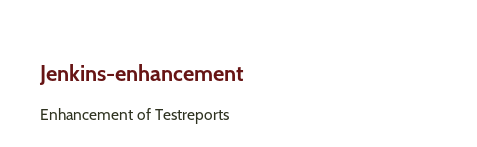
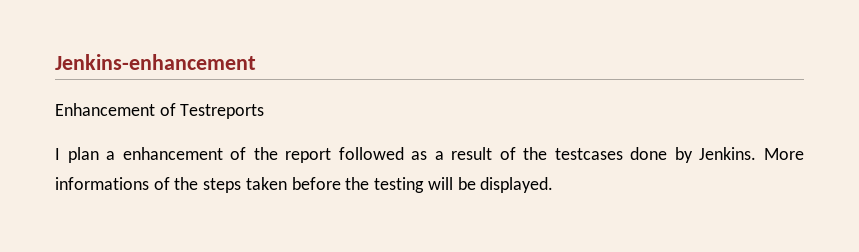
+ I plan a enhancement of the report followed as a result of the testcases done by Jenkins. More informations of the steps taken before the testing will be displayed.

